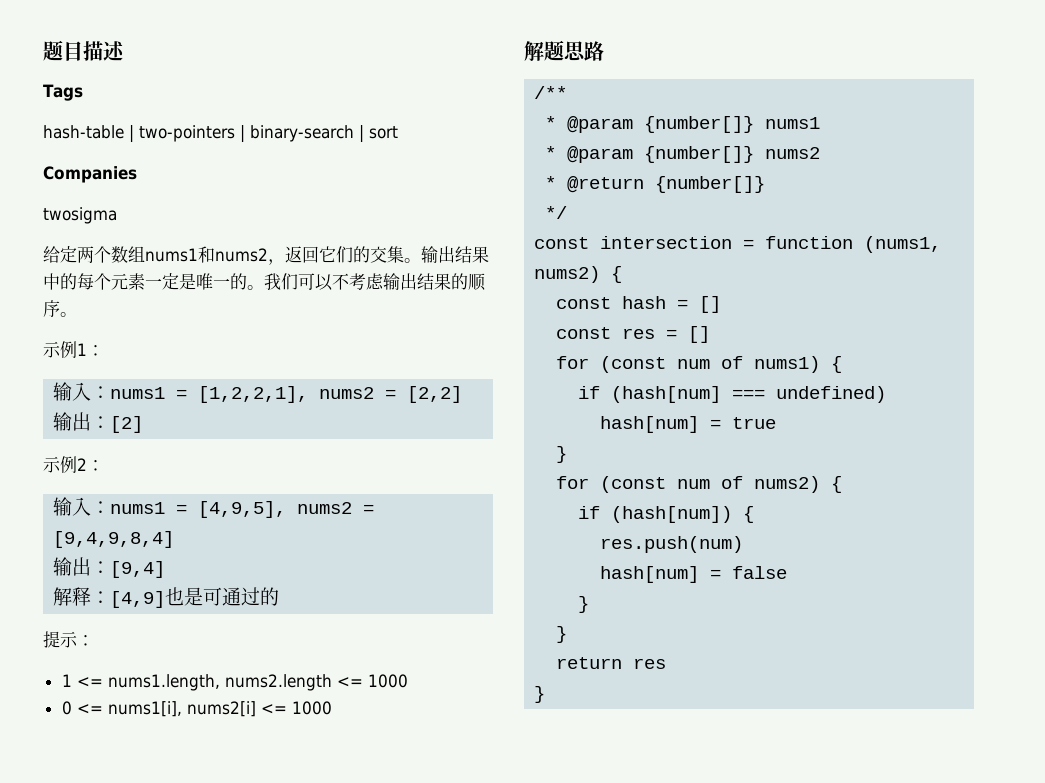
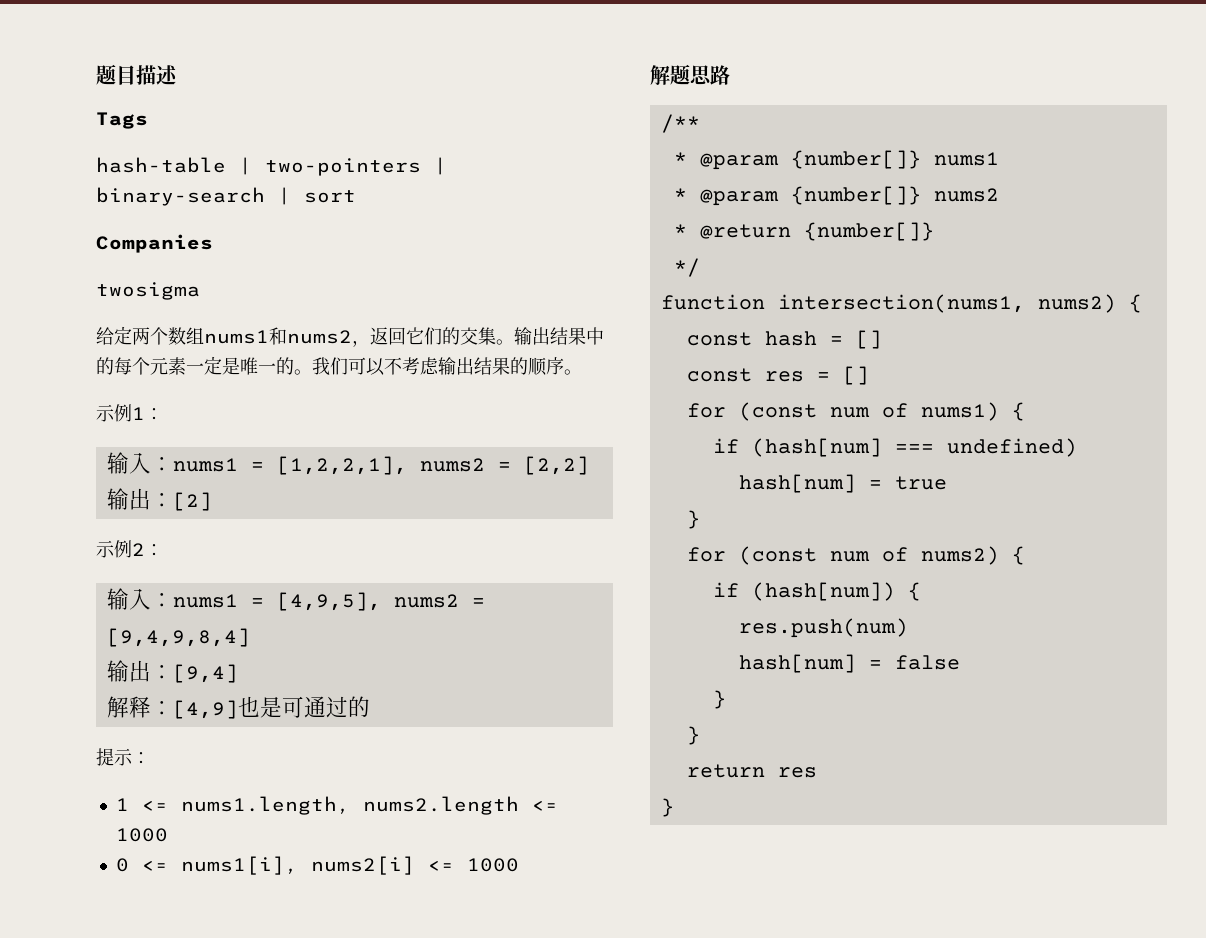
- const intersection = function (nums1, nums2) {
+ function intersection(nums1, nums2) {

